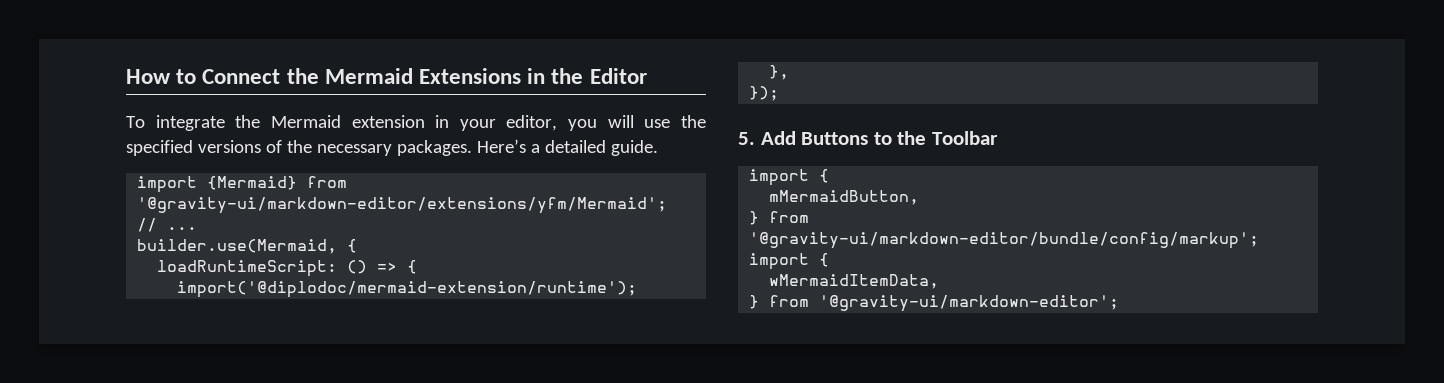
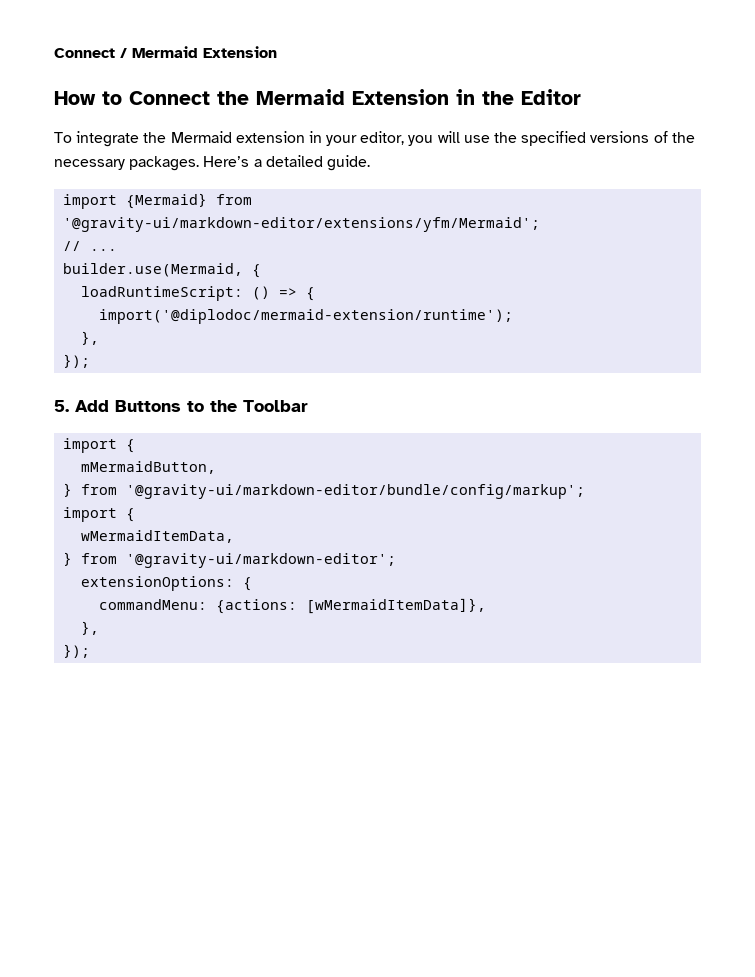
+ Connect / Mermaid Extension
- How to Connect the Mermaid Extensions in the Editor
+ How to Connect the Mermaid Extension in the Editor
+ extensionOptions: {
+ commandMenu: {actions: [wMermaidItemData]},
+ },
+ });

